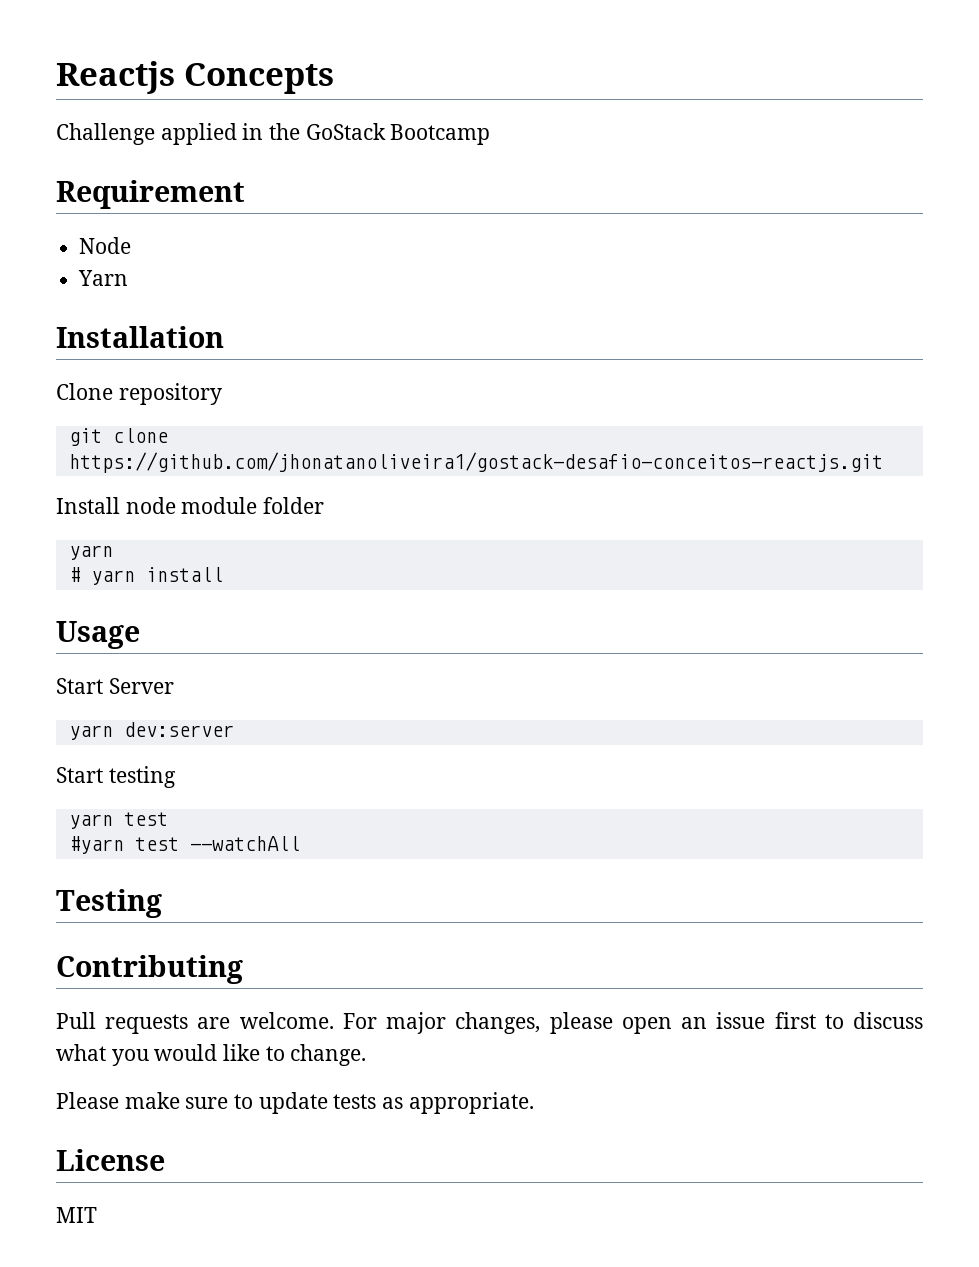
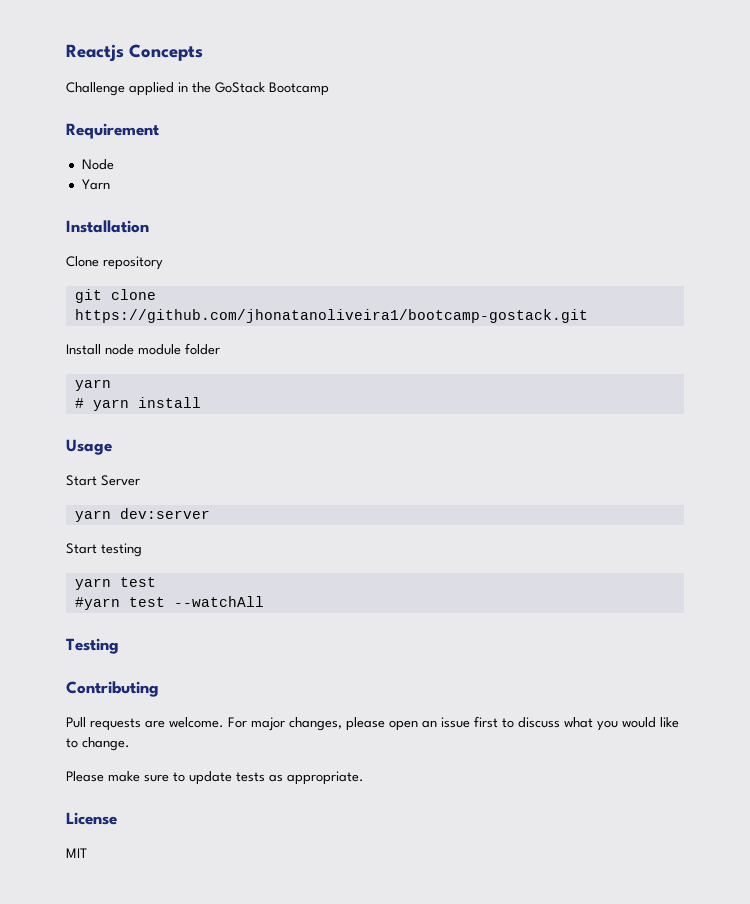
- git clone https://github.com/jhonatanoliveira1/gostack-desafio-conceitos-reactjs.git
+ git clone https://github.com/jhonatanoliveira1/bootcamp-gostack.git

